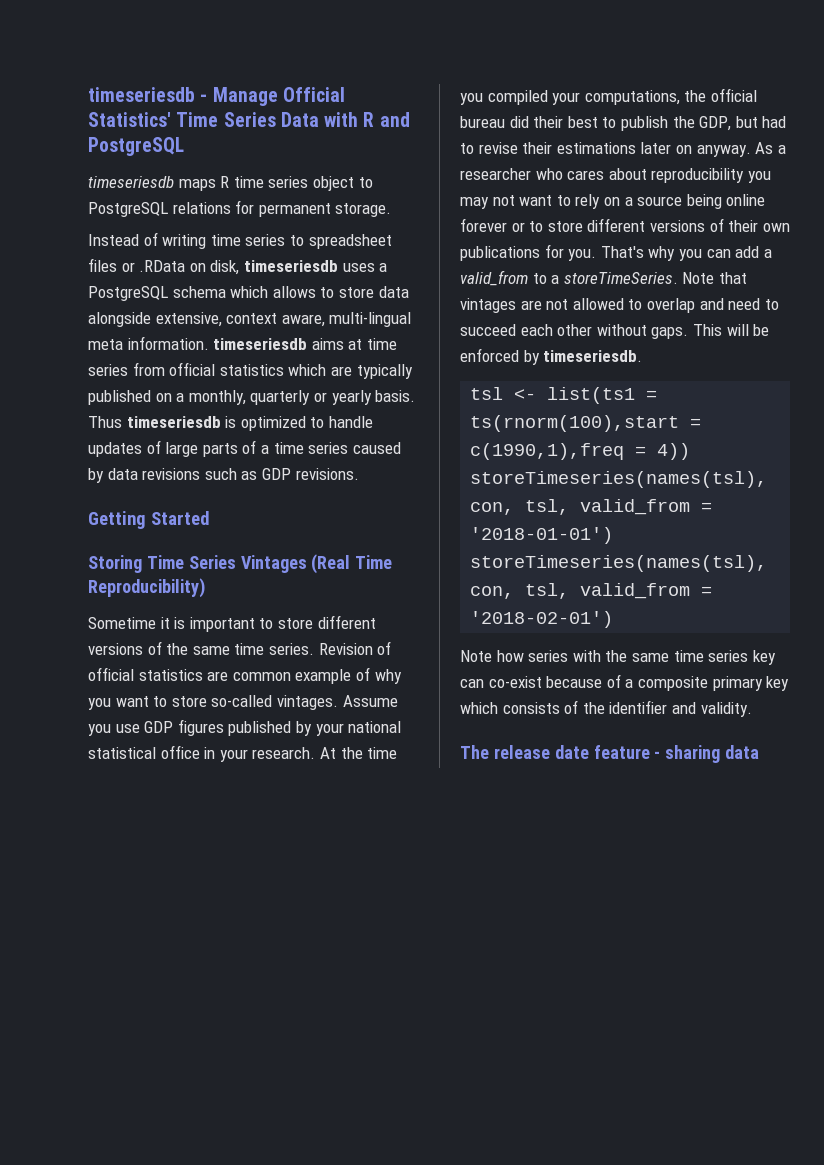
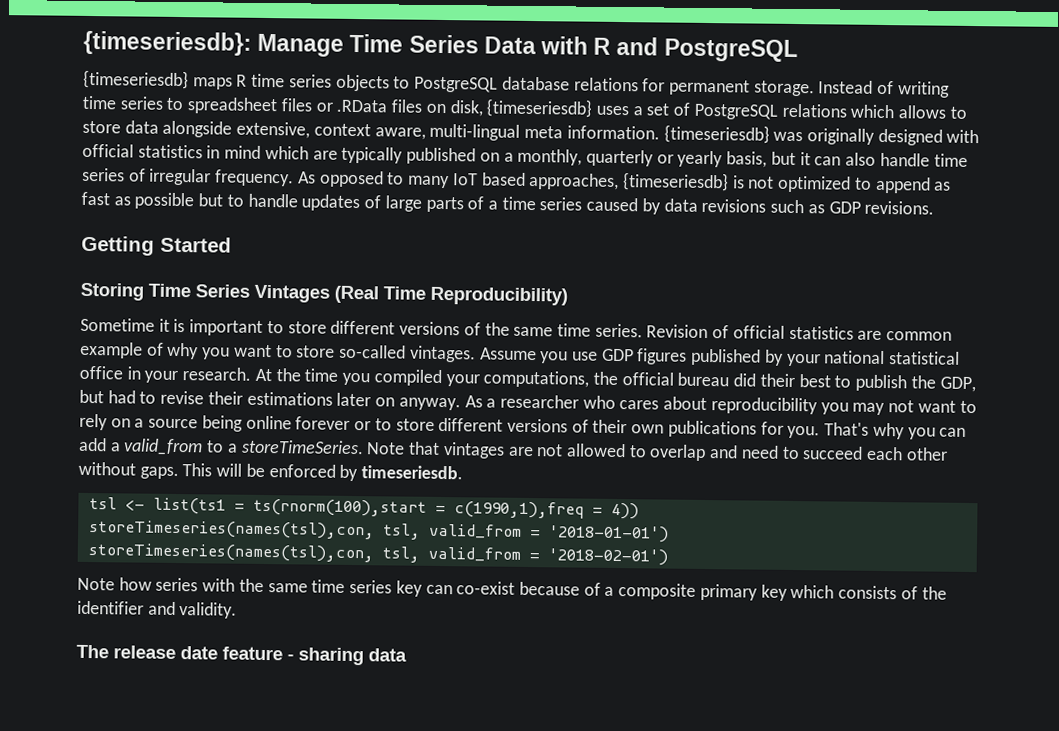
- timeseriesdb - Manage Official Statistics' Time Series Data with R and PostgreSQL
+ {timeseriesdb}: Manage Time Series Data with R and PostgreSQL
- timeseriesdb maps R time series object to PostgreSQL relations for permanent storage.
- Instead of writing time series to spreadsheet files or .RData on disk, timeseriesdb uses a PostgreSQL schema which allows to store data alongside extensive, context aware, multi-lingual meta information. timeseriesdb aims at time series from official statistics which are typically published on a monthly, quarterly or yearly basis. Thus timeseriesdb is optimized to handle updates of large parts of a time series caused by data revisions such as GDP revisions.
+ {timeseriesdb} maps R time series objects to PostgreSQL database relations for permanent storage. Instead of writing time series to spreadsheet files or .RData files on disk, {timeseriesdb} uses a set of PostgreSQL relations which allows to store data alongside extensive, context aware, multi-lingual meta information. {timeseriesdb} was originally designed with official statistics in mind which are typically published on a monthly, quarterly or yearly basis, but it can also handle time series of irregular frequency. As opposed to many IoT based approaches, {timeseriesdb} is not optimized to append as fast as possible but to handle updates of large parts of a time series caused by data revisions such as GDP revisions.

